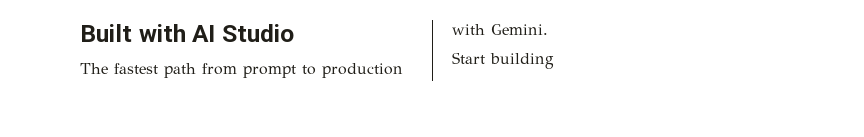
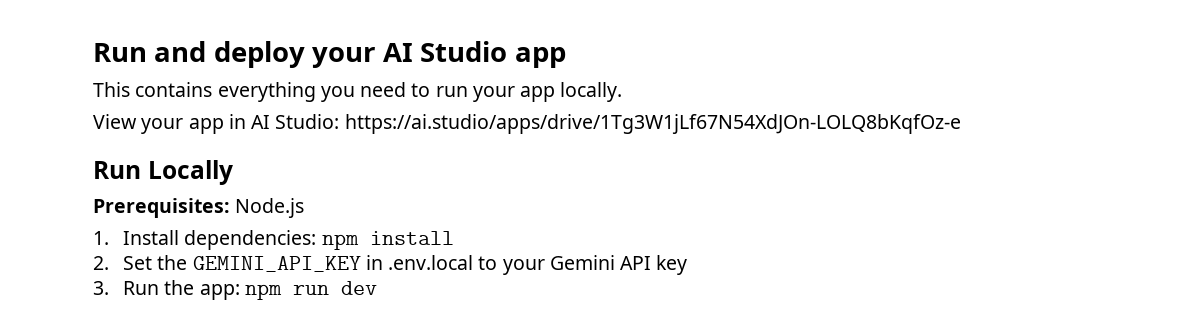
- Built with AI Studio
- The fastest path from prompt to production with Gemini.
- Start building
+ Run and deploy your AI Studio app
+ This contains everything you need to run your app locally.
+ View your app in AI Studio: https://ai.studio/apps/drive/1Tg3W1jLf67N54XdJOn-LOLQ8bKqfOz-e
+ Run Locally
+ Prerequisites: Node.js
+ 1. Install dependencies: npm install
+ 2. Set the GEMINI_API_KEY in .env.local to your Gemini API key
+ 3. Run the app: npm run dev

